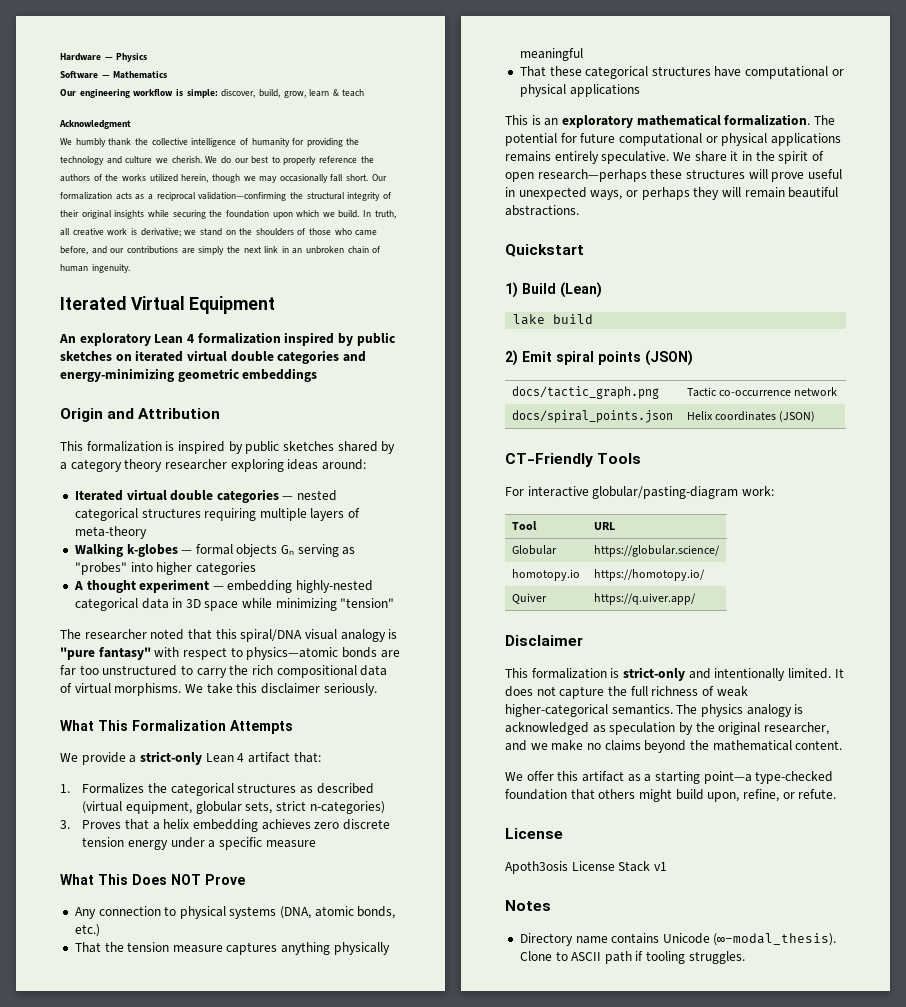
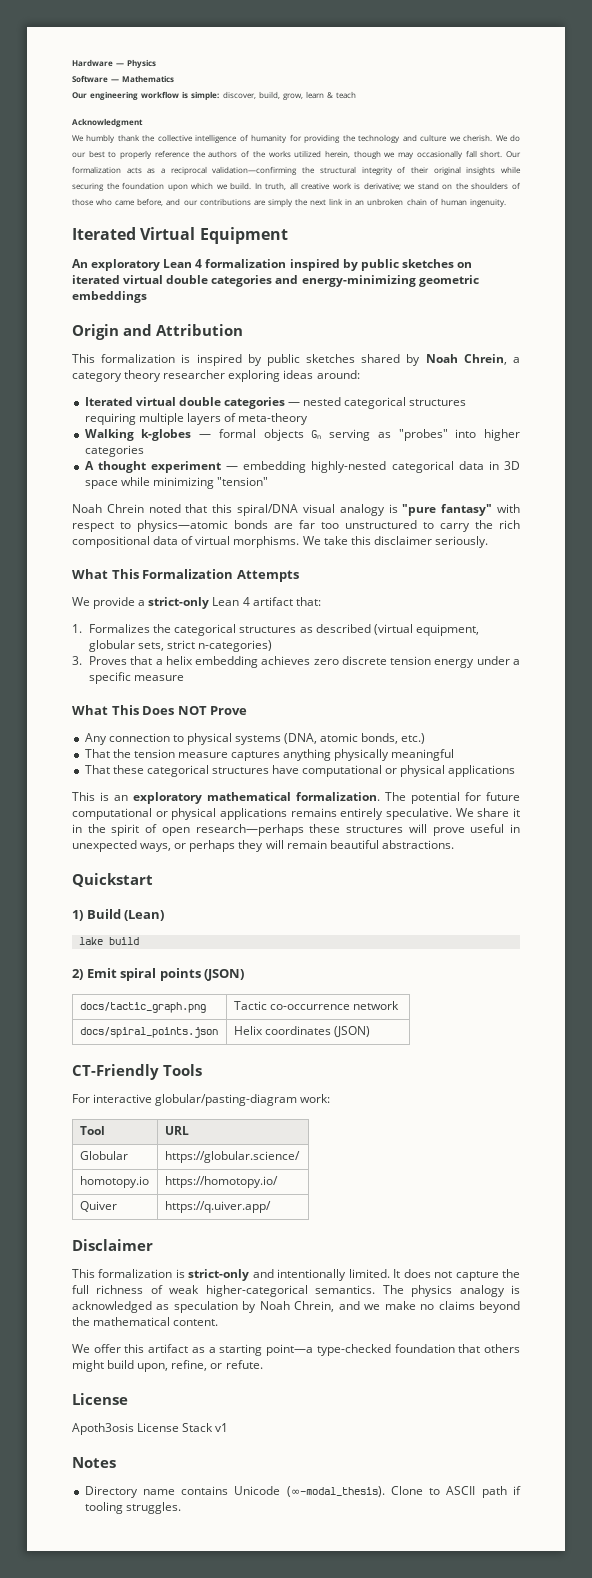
- This formalization is inspired by public sketches shared by a category theory researcher exploring ideas around:
+ This formalization is inspired by public sketches shared by Noah Chrein, a category theory researcher exploring ideas around:
- The researcher noted that this spiral/DNA visual analogy is "pure fantasy" with respect to physics—atomic bonds are far too unstructured to carry the rich compositional data of virtual morphisms.
+ Noah Chrein noted that this spiral/DNA visual analogy is "pure fantasy" with respect to physics—atomic bonds are far too unstructured to carry the rich compositional data of virtual morphisms.
- The physics analogy is acknowledged as speculation by the original researcher, and we make no claims beyond the mathematical content.
+ The physics analogy is acknowledged as speculation by Noah Chrein, and we make no claims beyond the mathematical content.

